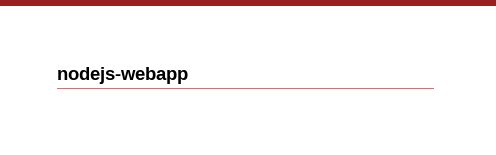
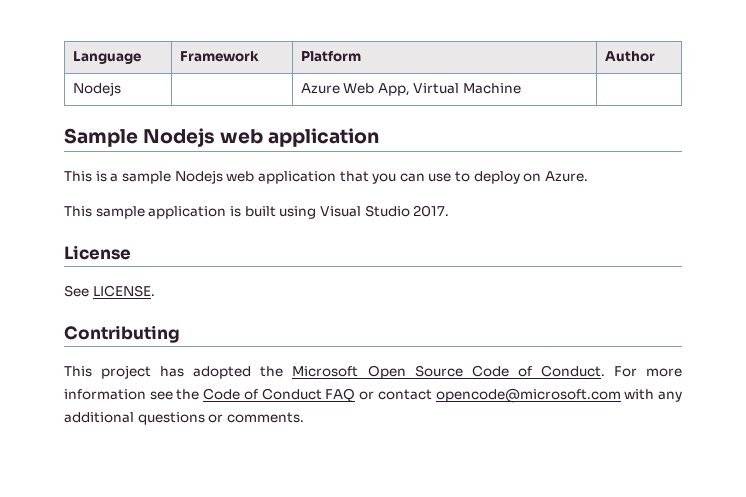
- nodejs-webapp
+ Language | Framework | Platform | Author
+ Nodejs | | Azure Web App, Virtual Machine |
+ Sample Nodejs web application
+ This is a sample Nodejs web application that you can use to deploy on Azure.
+ This sample application is built using Visual Studio 2017.
+ License
+ See LICENSE.
+ Contributing
+ This project has adopted the Microsoft Open Source Code of Conduct. For more information see the Code of Conduct FAQ or contact opencode@microsoft.com with any additional questions or comments.

